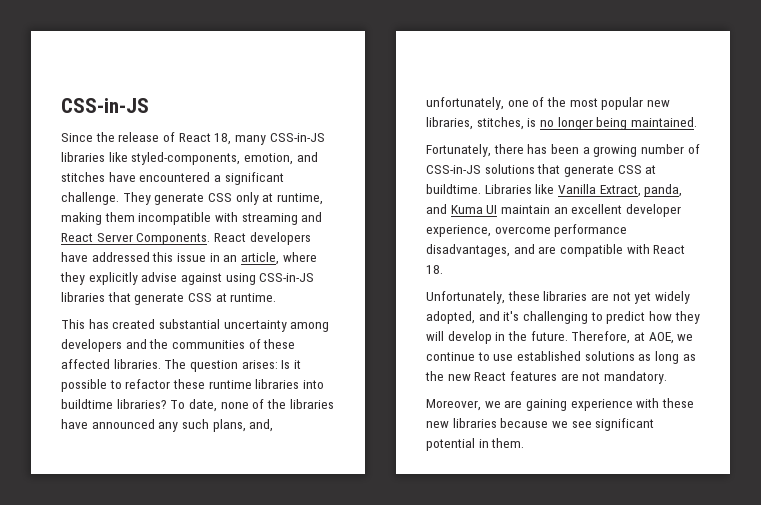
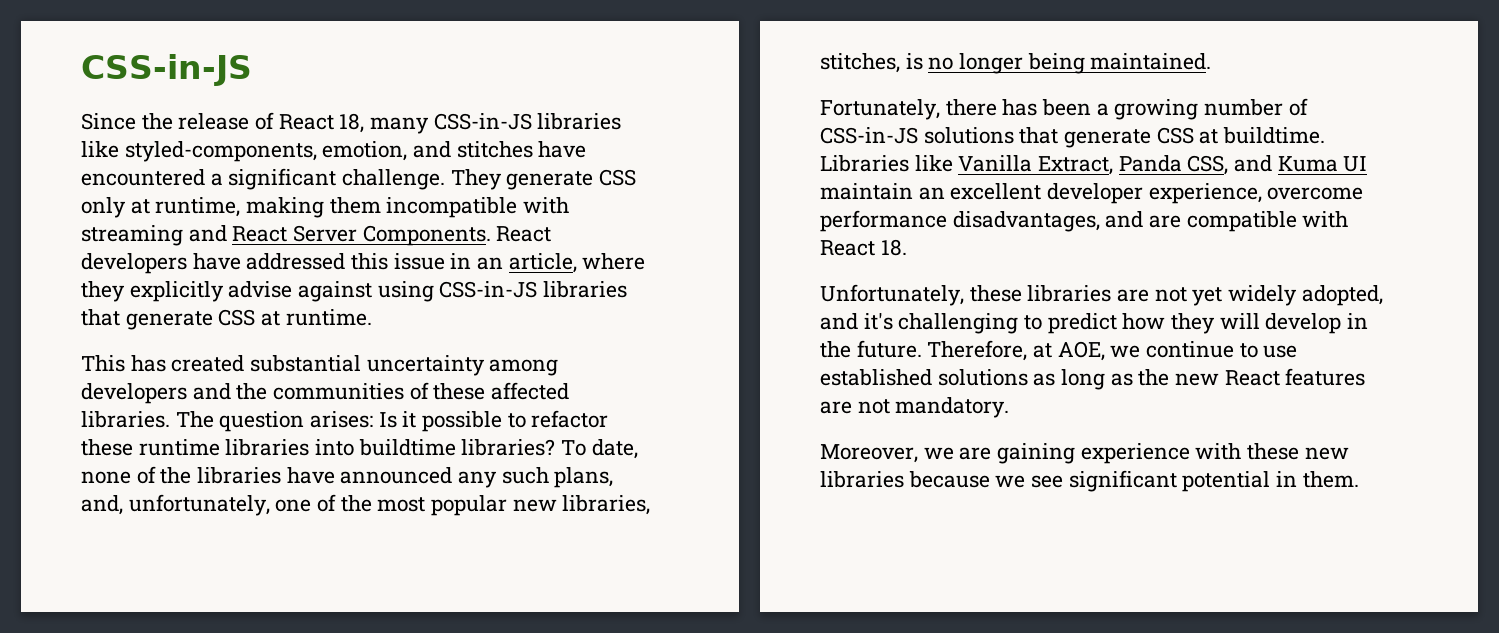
- Libraries like Vanilla Extract, panda, and Kuma UI maintain an excellent developer experience, overcome performance disadvantages, and are compatible with React 18.
+ Libraries like Vanilla Extract, Panda CSS, and Kuma UI maintain an excellent developer experience, overcome performance disadvantages, and are compatible with React 18.

